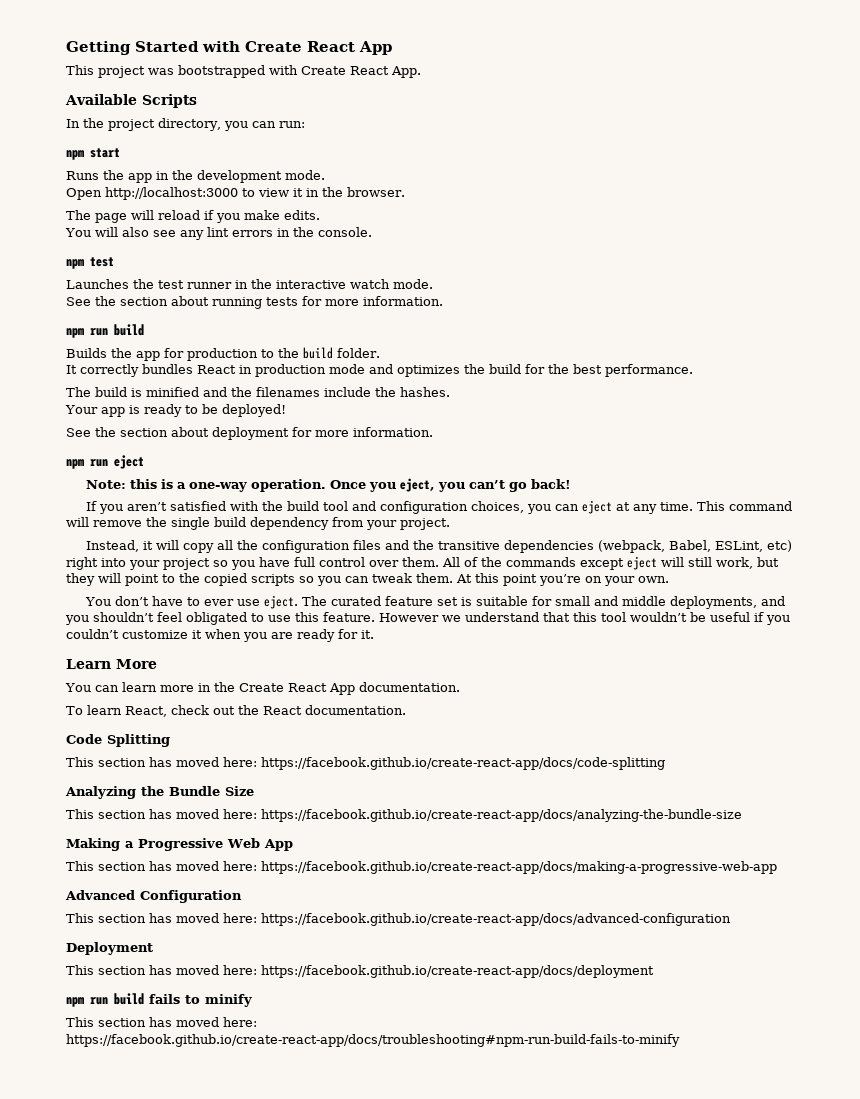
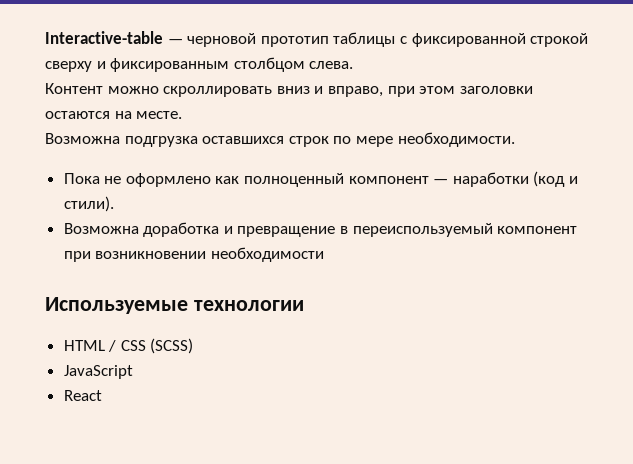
- Getting Started with Create React App
- This project was bootstrapped with Create React App.
- Available Scripts
- In the project directory, you can run:
- npm start
- Runs the app in the development mode.
- Open http://localhost:3000 to view it in the browser.
- The page will reload if you make edits.
- You will also see any lint errors in the console.
- npm test
- Launches the test runner in the interactive watch mode.
- See the section about running tests for more information.
- npm run build
- Builds the app for production to the build folder.
- It correctly bundles React in production mode and optimizes the build for the best performance.
- The build is minified and the filenames include the hashes.
- Your app is ready to be deployed!
- See the section about deployment for more information.
- npm run eject
- Note: this is a one-way operation. Once you eject, you can’t go back!
- If you aren’t satisfied with the build tool and configuration choices, you can eject at any time. This command will remove the single build dependency from your project.
- Instead, it will copy all the configuration files and the transitive dependencies (webpack, Babel, ESLint, etc) right into your project so you have full control over them. All of the commands except eject will still work, but they will point to the copied scripts so you can tweak them. At this point you’re on your own.
- You don’t have to ever use eject. The curated feature set is suitable for small and middle deployments, and you shouldn’t feel obligated to use this feature. However we understand that this tool wouldn’t be useful if you couldn’t customize it when you are ready for it.
- Learn More
- You can learn more in the Create React App documentation.
- To learn React, check out the React documentation.
- Code Splitting
- This section has moved here: https://facebook.github.io/create-react-app/docs/code-splitting
- Analyzing the Bundle Size
- This section has moved here: https://facebook.github.io/create-react-app/docs/analyzing-the-bundle-size
- Making a Progressive Web App
- This section has moved here: https://facebook.github.io/create-react-app/docs/making-a-progressive-web-app
- Advanced Configuration
- This section has moved here: https://facebook.github.io/create-react-app/docs/advanced-configuration
- Deployment
- This section has moved here: https://facebook.github.io/create-react-app/docs/deployment
- npm run build fails to minify
- This section has moved here: https://facebook.github.io/create-react-app/docs/troubleshooting#npm-run-build-fails-to-minify
+ Interactive-table — черновой прототип таблицы с фиксированной строкой сверху и фиксированным столбцом слева.
+ Контент можно скроллировать вниз и вправо, при этом заголовки остаются на месте.
+ Возможна подгрузка оставшихся строк по мере необходимости.
+ Пока не оформлено как полноценный компонент — наработки (код и стили).
+ Возможна доработка и превращение в переиспользуемый компонент при возникновении необходимости
+ Используемые технологии
+ HTML / CSS (SCSS)
+ JavaScript
+ React

